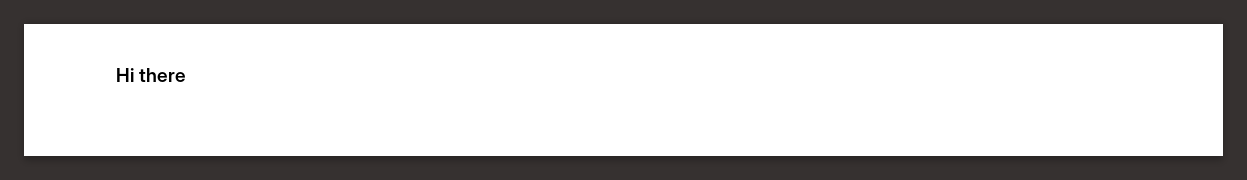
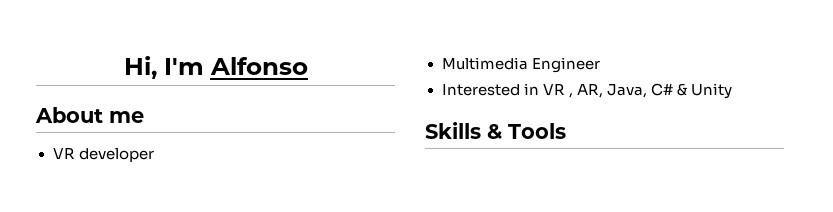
- Hi there
+ Hi, I'm Alfonso
+ About me
+ VR developer
+ Multimedia Engineer
+ Interested in VR , AR, Java, C# & Unity
+ Skills & Tools

